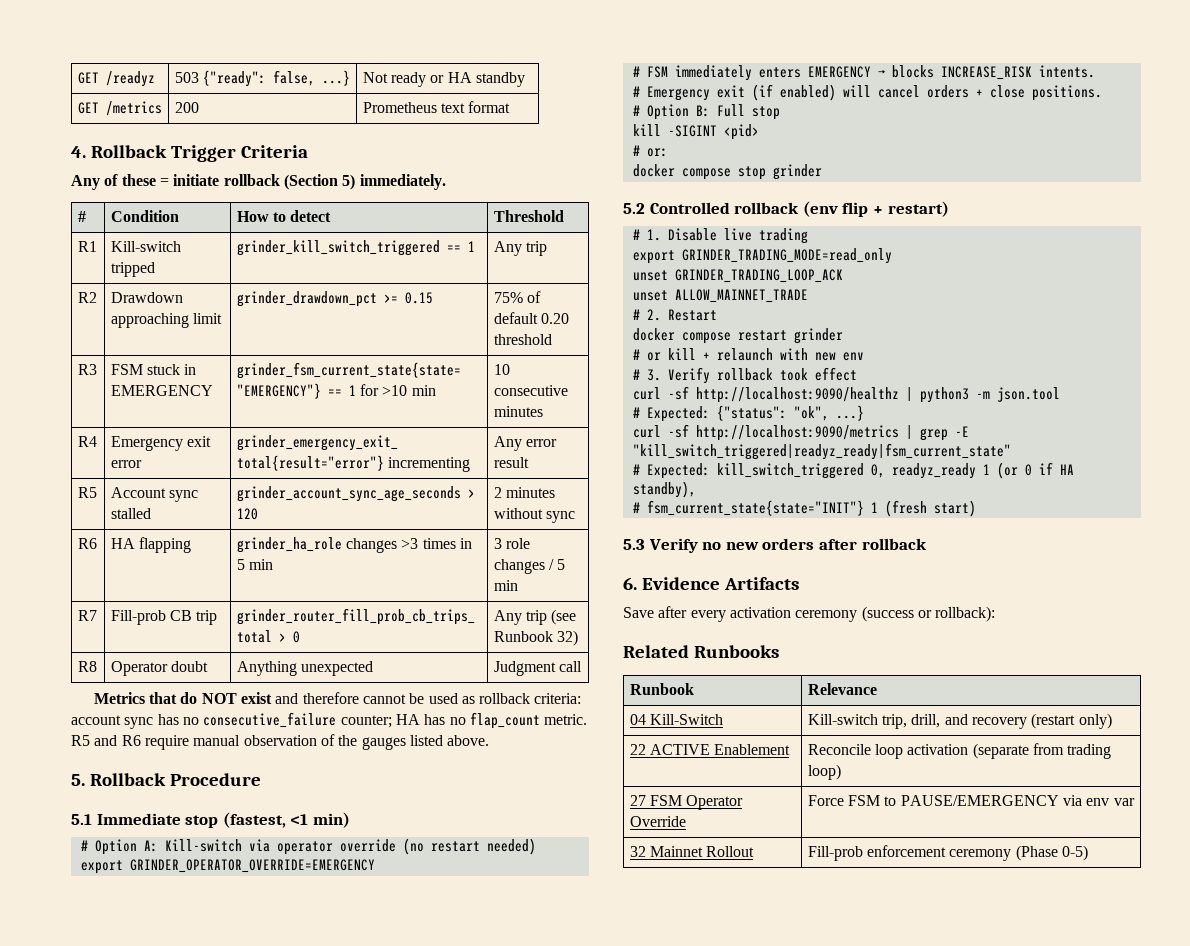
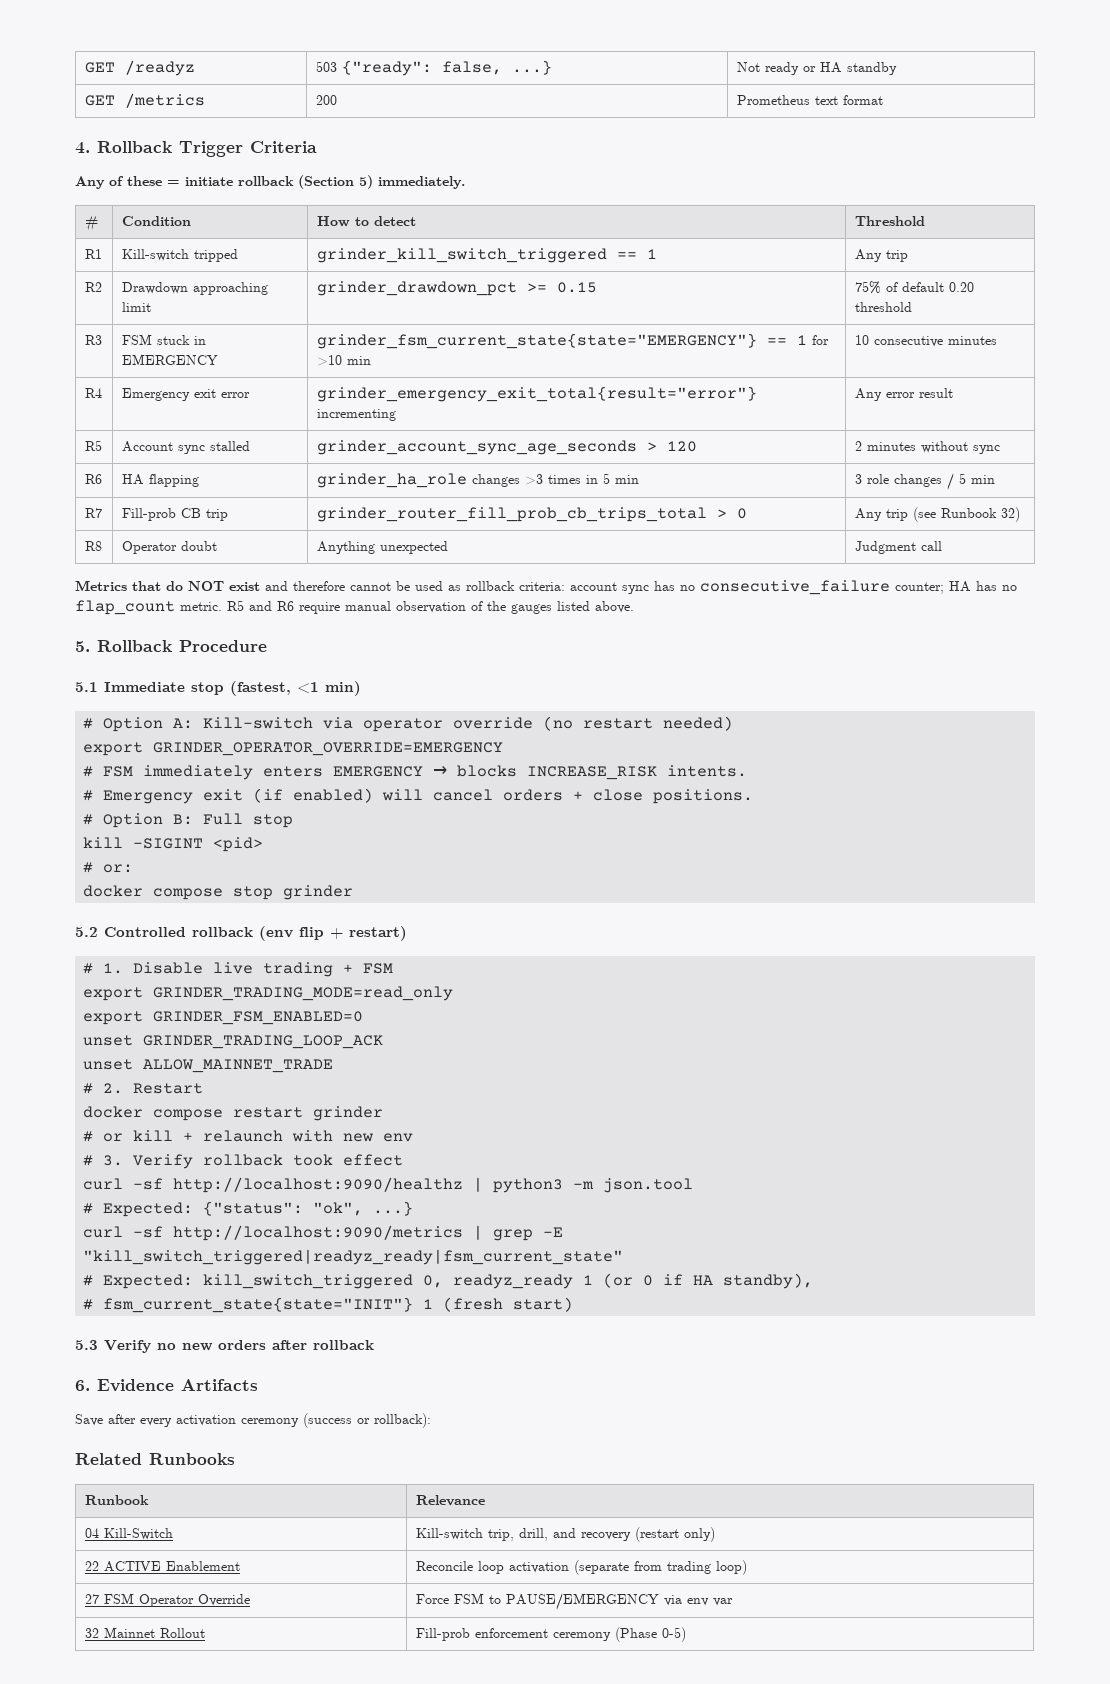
- # 1. Disable live trading
+ # 1. Disable live trading + FSM
+ export GRINDER_FSM_ENABLED=0

